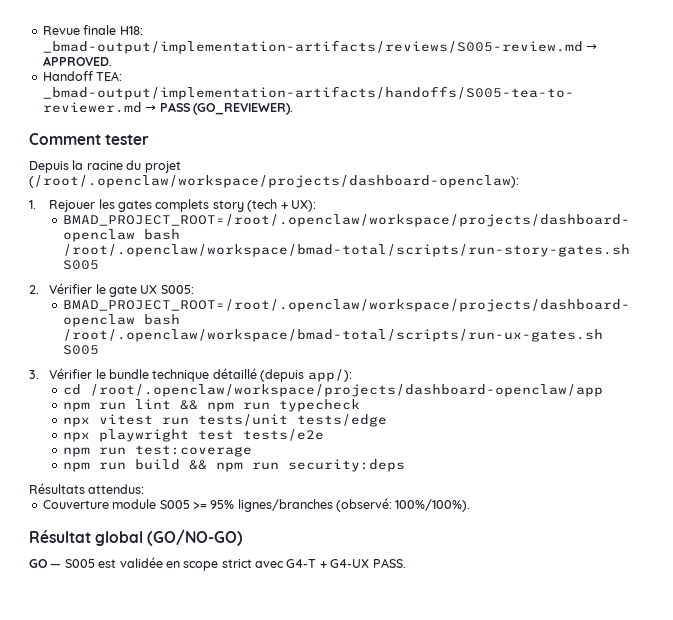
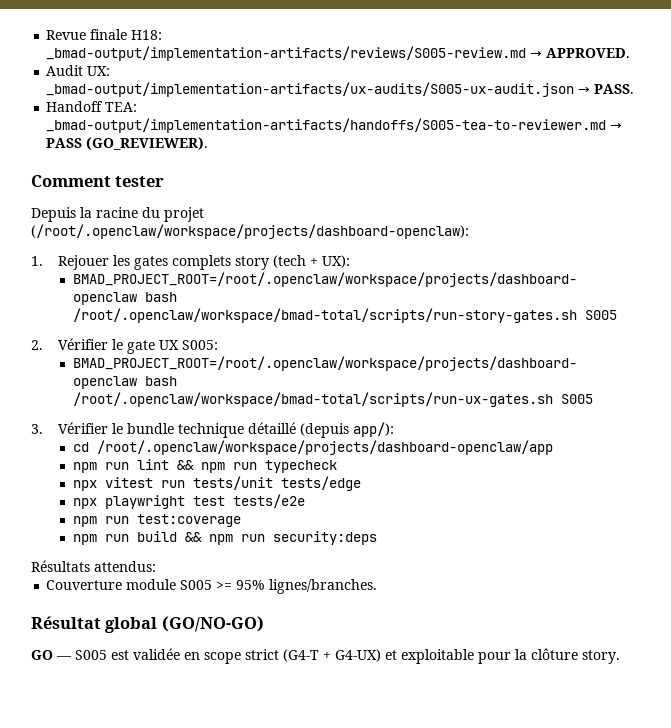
+ Audit UX: _bmad-output/implementation-artifacts/ux-audits/S005-ux-audit.json → PASS.
- Couverture module S005 >= 95% lignes/branches (observé: 100%/100%).
+ Couverture module S005 >= 95% lignes/branches.
- GO — S005 est validée en scope strict avec G4-T + G4-UX PASS.
+ GO — S005 est validée en scope strict (G4-T + G4-UX) et exploitable pour la clôture story.

